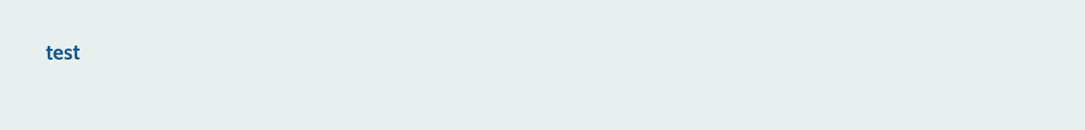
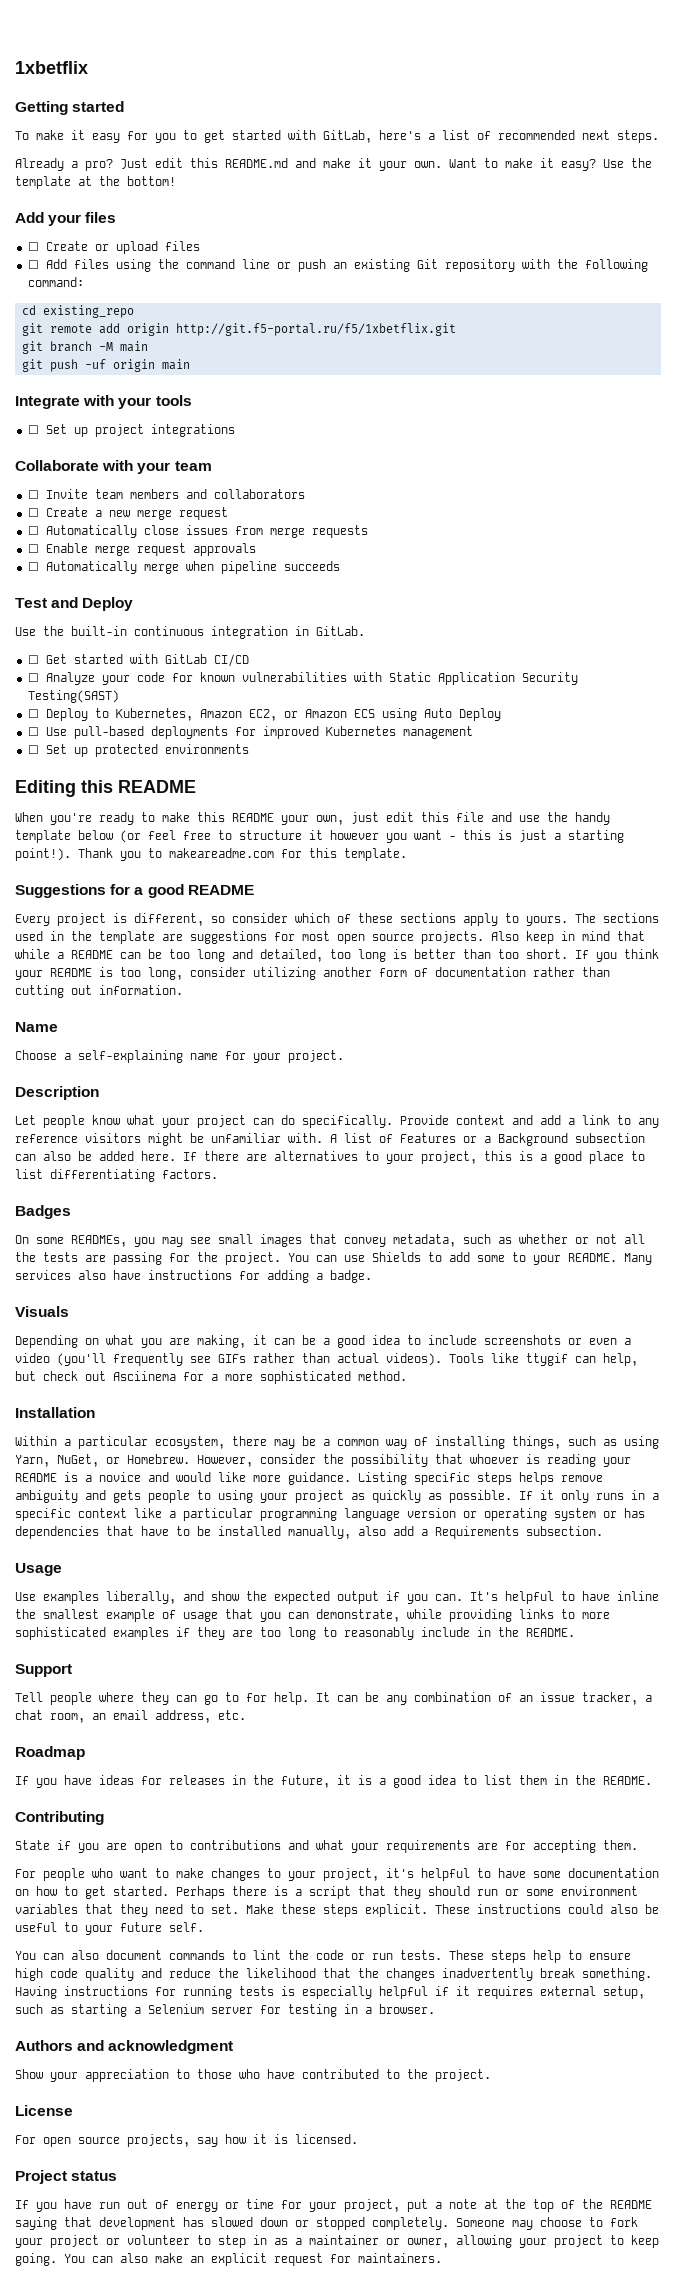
- test
+ 1xbetflix
+ Getting started
+ To make it easy for you to get started with GitLab, here's a list of recommended next steps.
+ Already a pro? Just edit this README.md and make it your own. Want to make it easy? Use the template at the bottom!
+ Add your files
+ ☐ Create or upload files
+ ☐ Add files using the command line or push an existing Git repository with the following command:
+ cd existing_repo
+ git remote add origin http://git.f5-portal.ru/f5/1xbetflix.git
+ git branch -M main
+ git push -uf origin main
+ Integrate with your tools
+ ☐ Set up project integrations
+ Collaborate with your team
+ ☐ Invite team members and collaborators
+ ☐ Create a new merge request
+ ☐ Automatically close issues from merge requests
+ ☐ Enable merge request approvals
+ ☐ Automatically merge when pipeline succeeds
+ Test and Deploy
+ Use the built-in continuous integration in GitLab.
+ ☐ Get started with GitLab CI/CD
+ ☐ Analyze your code for known vulnerabilities with Static Application Security Testing(SAST)
+ ☐ Deploy to Kubernetes, Amazon EC2, or Amazon ECS using Auto Deploy
+ ☐ Use pull-based deployments for improved Kubernetes management
+ ☐ Set up protected environments
+ Editing this README
+ When you're ready to make this README your own, just edit this file and use the handy template below (or feel free to structure it however you want - this is just a starting point!). Thank you to makeareadme.com for this template.
+ Suggestions for a good README
+ Every project is different, so consider which of these sections apply to yours. The sections used in the template are suggestions for most open source projects. Also keep in mind that while a README can be too long and detailed, too long is better than too short. If you think your README is too long, consider utilizing another form of documentation rather than cutting out information.
+ Name
+ Choose a self-explaining name for your project.
+ Description
+ Let people know what your project can do specifically. Provide context and add a link to any reference visitors might be unfamiliar with. A list of Features or a Background subsection can also be added here. If there are alternatives to your project, this is a good place to list differentiating factors.
+ Badges
+ On some READMEs, you may see small images that convey metadata, such as whether or not all the tests are passing for the project. You can use Shields to add some to your README. Many services also have instructions for adding a badge.
+ Visuals
+ Depending on what you are making, it can be a good idea to include screenshots or even a video (you'll frequently see GIFs rather than actual videos). Tools like ttygif can help, but check out Asciinema for a more sophisticated method.
+ Installation
+ Within a particular ecosystem, there may be a common way of installing things, such as using Yarn, NuGet, or Homebrew. However, consider the possibility that whoever is reading your README is a novice and would like more guidance. Listing specific steps helps remove ambiguity and gets people to using your project as quickly as possible. If it only runs in a specific context like a particular programming language version or operating system or has dependencies that have to be installed manually, also add a Requirements subsection.
+ Usage
+ Use examples liberally, and show the expected output if you can. It's helpful to have inline the smallest example of usage that you can demonstrate, while providing links to more sophisticated examples if they are too long to reasonably include in the README.
+ Support
+ Tell people where they can go to for help. It can be any combination of an issue tracker, a chat room, an email address, etc.
+ Roadmap
+ If you have ideas for releases in the future, it is a good idea to list them in the README.
+ Contributing
+ State if you are open to contributions and what your requirements are for accepting them.
+ For people who want to make changes to your project, it's helpful to have some documentation on how to get started. Perhaps there is a script that they should run or some environment variables that they need to set. Make these steps explicit. These instructions could also be useful to your future self.
+ You can also document commands to lint the code or run tests. These steps help to ensure high code quality and reduce the likelihood that the changes inadvertently break something. Having instructions for running tests is especially helpful if it requires external setup, such as starting a Selenium server for testing in a browser.
+ Authors and acknowledgment
+ Show your appreciation to those who have contributed to the project.
+ License
+ For open source projects, say how it is licensed.
+ Project status
+ If you have run out of energy or time for your project, put a note at the top of the README saying that development has slowed down or stopped completely. Someone may choose to fork your project or volunteer to step in as a maintainer or owner, allowing your project to keep going. You can also make an explicit request for maintainers.

